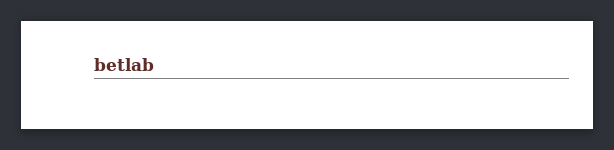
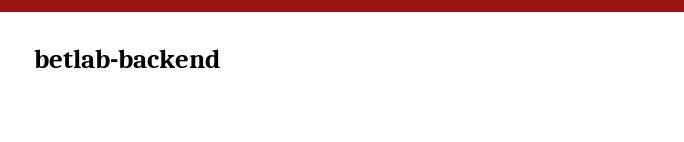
- betlab
+ betlab-backend

